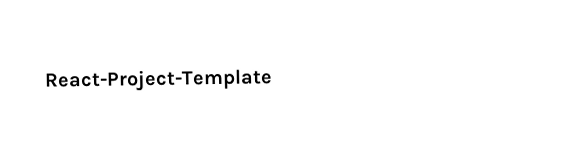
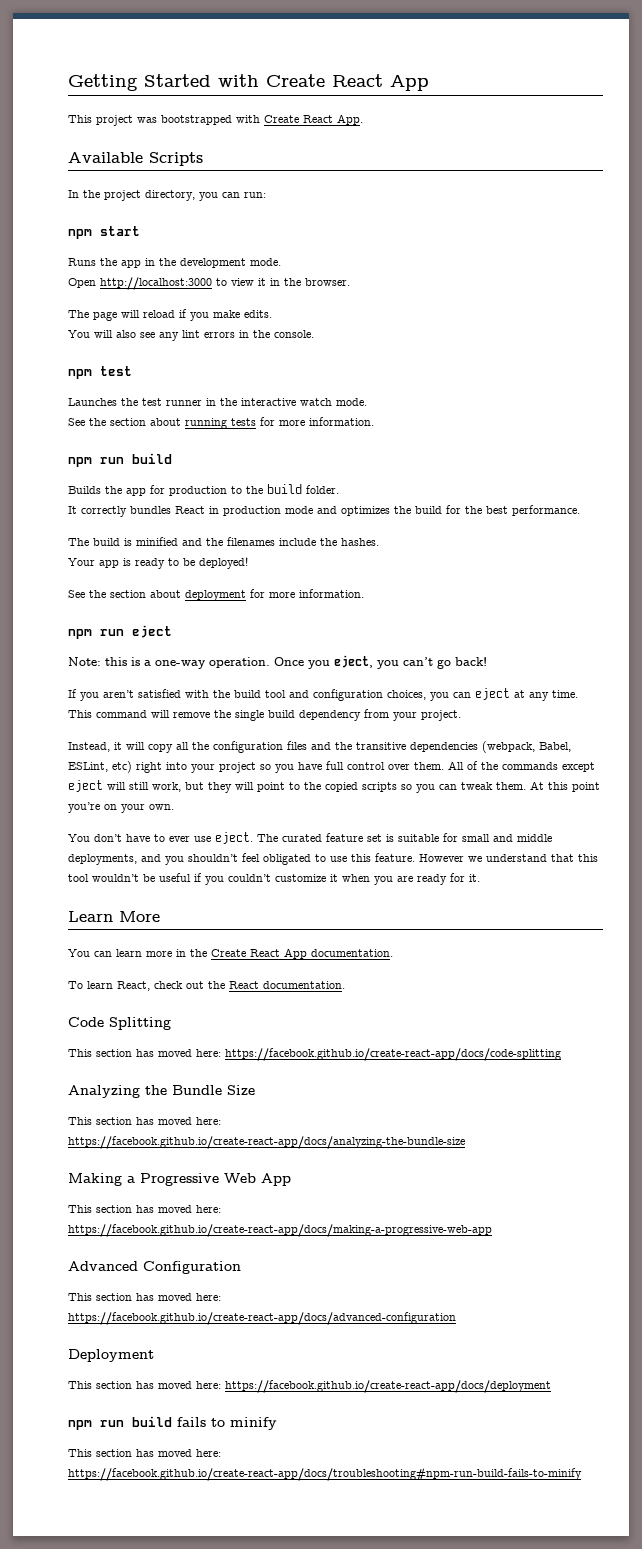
- React-Project-Template
+ Getting Started with Create React App
+ This project was bootstrapped with Create React App.
+ Available Scripts
+ In the project directory, you can run:
+ npm start
+ Runs the app in the development mode.
+ Open http://localhost:3000 to view it in the browser.
+ The page will reload if you make edits.
+ You will also see any lint errors in the console.
+ npm test
+ Launches the test runner in the interactive watch mode.
+ See the section about running tests for more information.
+ npm run build
+ Builds the app for production to the build folder.
+ It correctly bundles React in production mode and optimizes the build for the best performance.
+ The build is minified and the filenames include the hashes.
+ Your app is ready to be deployed!
+ See the section about deployment for more information.
+ npm run eject
+ Note: this is a one-way operation. Once you eject, you can’t go back!
+ If you aren’t satisfied with the build tool and configuration choices, you can eject at any time. This command will remove the single build dependency from your project.
+ Instead, it will copy all the configuration files and the transitive dependencies (webpack, Babel, ESLint, etc) right into your project so you have full control over them. All of the commands except eject will still work, but they will point to the copied scripts so you can tweak them. At this point you’re on your own.
+ You don’t have to ever use eject. The curated feature set is suitable for small and middle deployments, and you shouldn’t feel obligated to use this feature. However we understand that this tool wouldn’t be useful if you couldn’t customize it when you are ready for it.
+ Learn More
+ You can learn more in the Create React App documentation.
+ To learn React, check out the React documentation.
+ Code Splitting
+ This section has moved here: https://facebook.github.io/create-react-app/docs/code-splitting
+ Analyzing the Bundle Size
+ This section has moved here: https://facebook.github.io/create-react-app/docs/analyzing-the-bundle-size
+ Making a Progressive Web App
+ This section has moved here: https://facebook.github.io/create-react-app/docs/making-a-progressive-web-app
+ Advanced Configuration
+ This section has moved here: https://facebook.github.io/create-react-app/docs/advanced-configuration
+ Deployment
+ This section has moved here: https://facebook.github.io/create-react-app/docs/deployment
+ npm run build fails to minify
+ This section has moved here: https://facebook.github.io/create-react-app/docs/troubleshooting#npm-run-build-fails-to-minify

